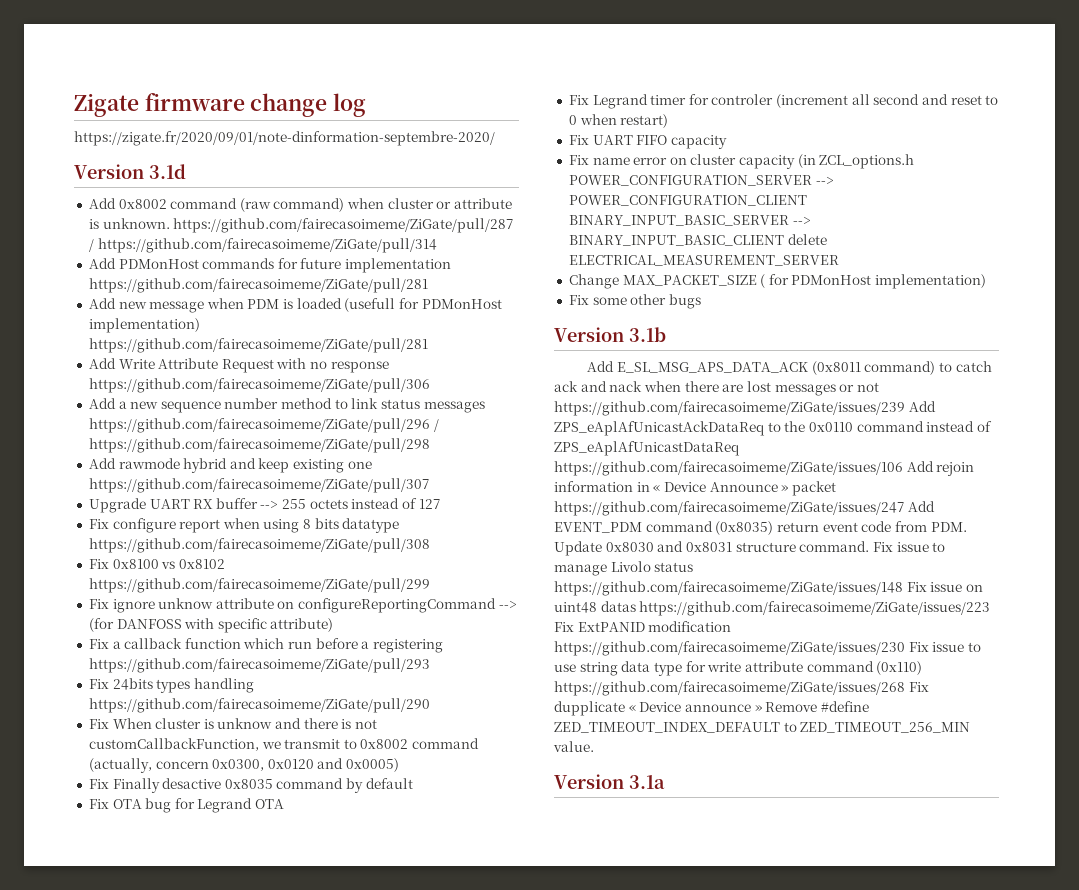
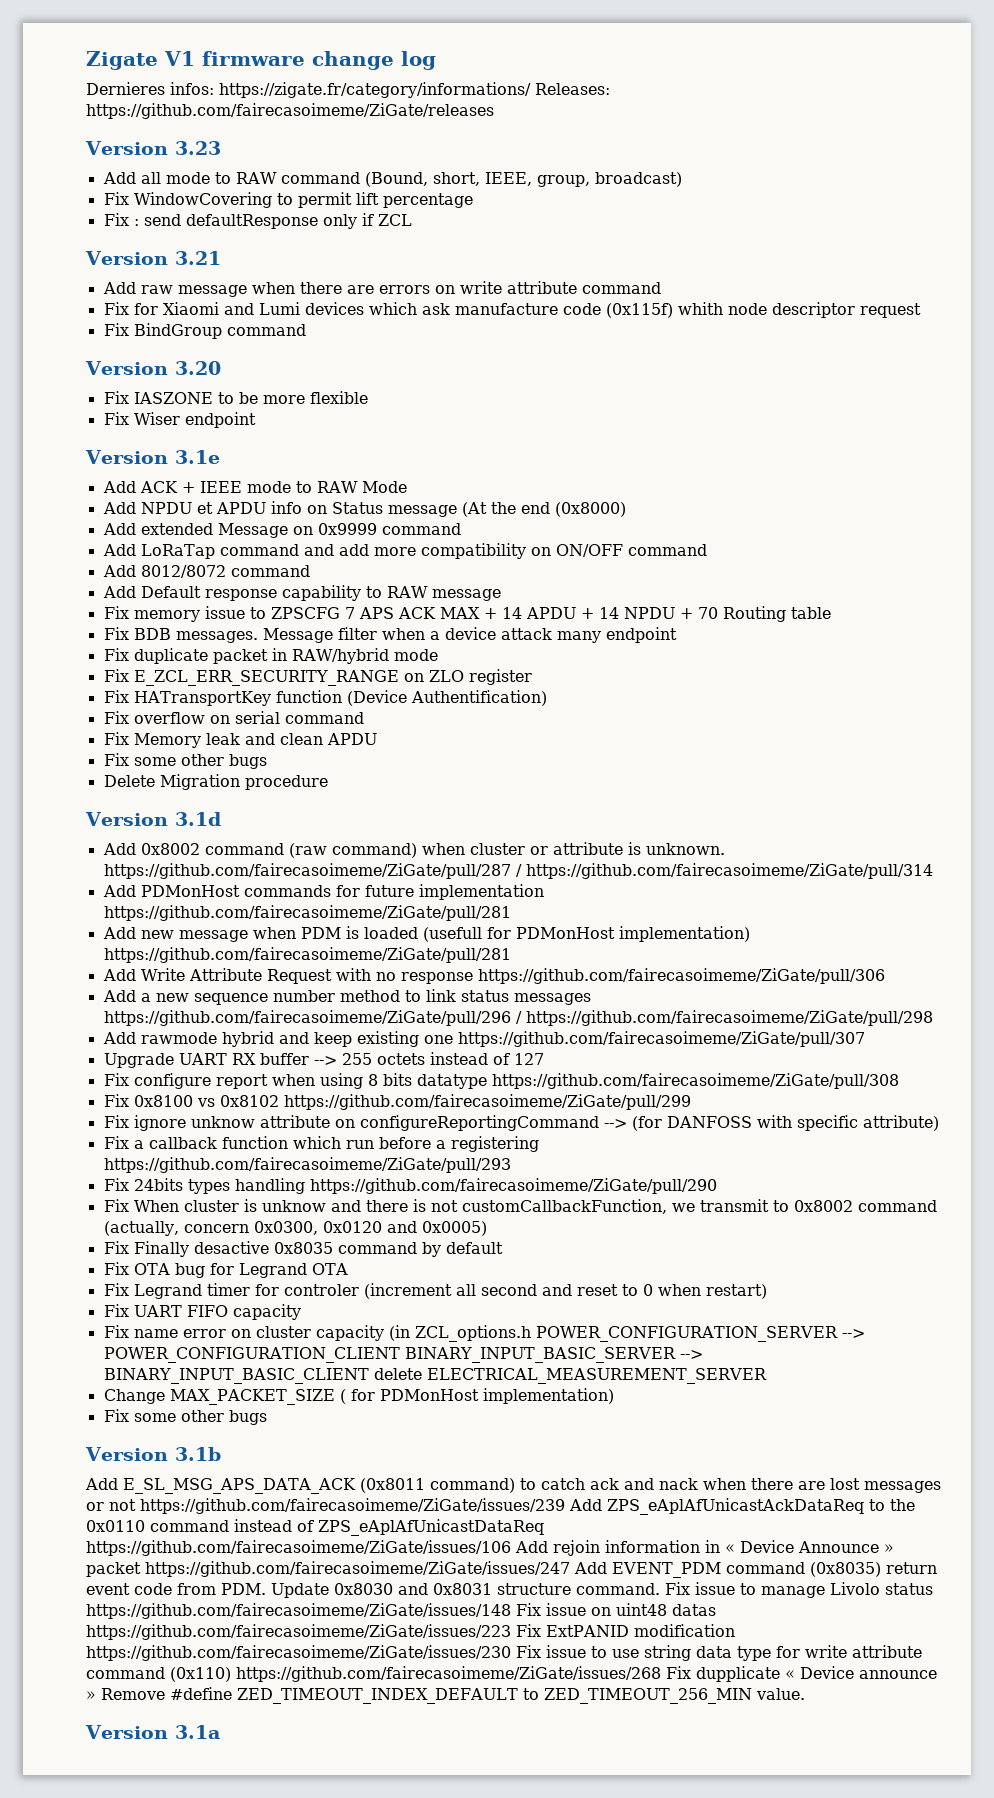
- Zigate firmware change log
+ Zigate V1 firmware change log
- https://zigate.fr/2020/09/01/note-dinformation-septembre-2020/
+ Dernieres infos: https://zigate.fr/category/informations/ Releases: https://github.com/fairecasoimeme/ZiGate/releases
+ Version 3.23
+ Add all mode to RAW command (Bound, short, IEEE, group, broadcast)
+ Fix WindowCovering to permit lift percentage
+ Fix : send defaultResponse only if ZCL
+ Version 3.21
+ Add raw message when there are errors on write attribute command
+ Fix for Xiaomi and Lumi devices which ask manufacture code (0x115f) whith node descriptor request
+ Fix BindGroup command
+ Version 3.20
+ Fix IASZONE to be more flexible
+ Fix Wiser endpoint
+ Version 3.1e
+ Add ACK + IEEE mode to RAW Mode
+ Add NPDU et APDU info on Status message (At the end (0x8000)
+ Add extended Message on 0x9999 command
+ Add LoRaTap command and add more compatibility on ON/OFF command
+ Add 8012/8072 command
+ Add Default response capability to RAW message
+ Fix memory issue to ZPSCFG 7 APS ACK MAX + 14 APDU + 14 NPDU + 70 Routing table
+ Fix BDB messages. Message filter when a device attack many endpoint
+ Fix duplicate packet in RAW/hybrid mode
+ Fix E_ZCL_ERR_SECURITY_RANGE on ZLO register
+ Fix HATransportKey function (Device Authentification)
+ Fix overflow on serial command
+ Fix Memory leak and clean APDU
+ Fix some other bugs
+ Delete Migration procedure

